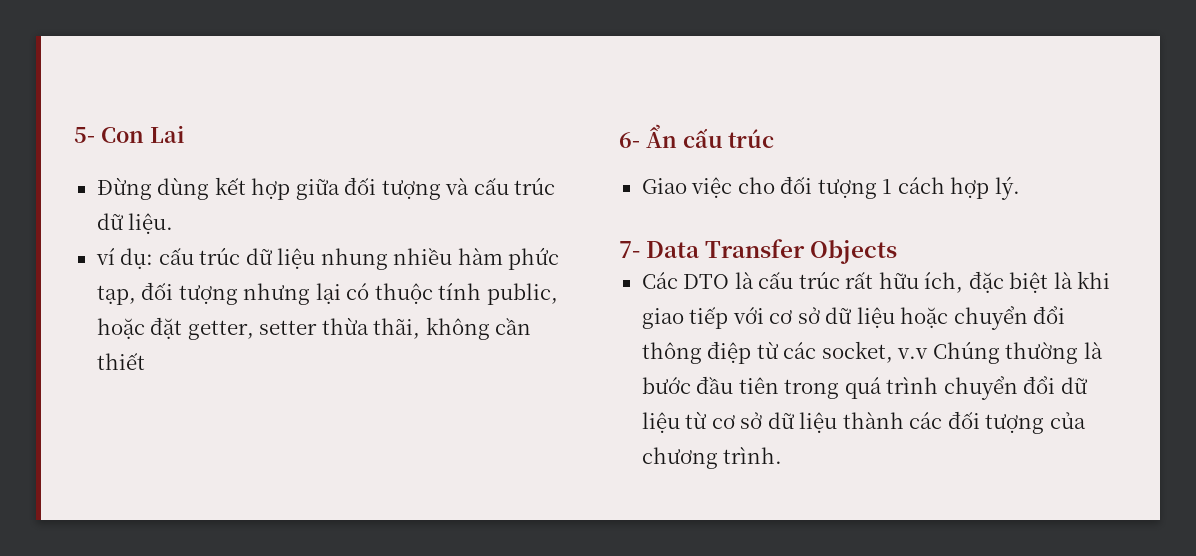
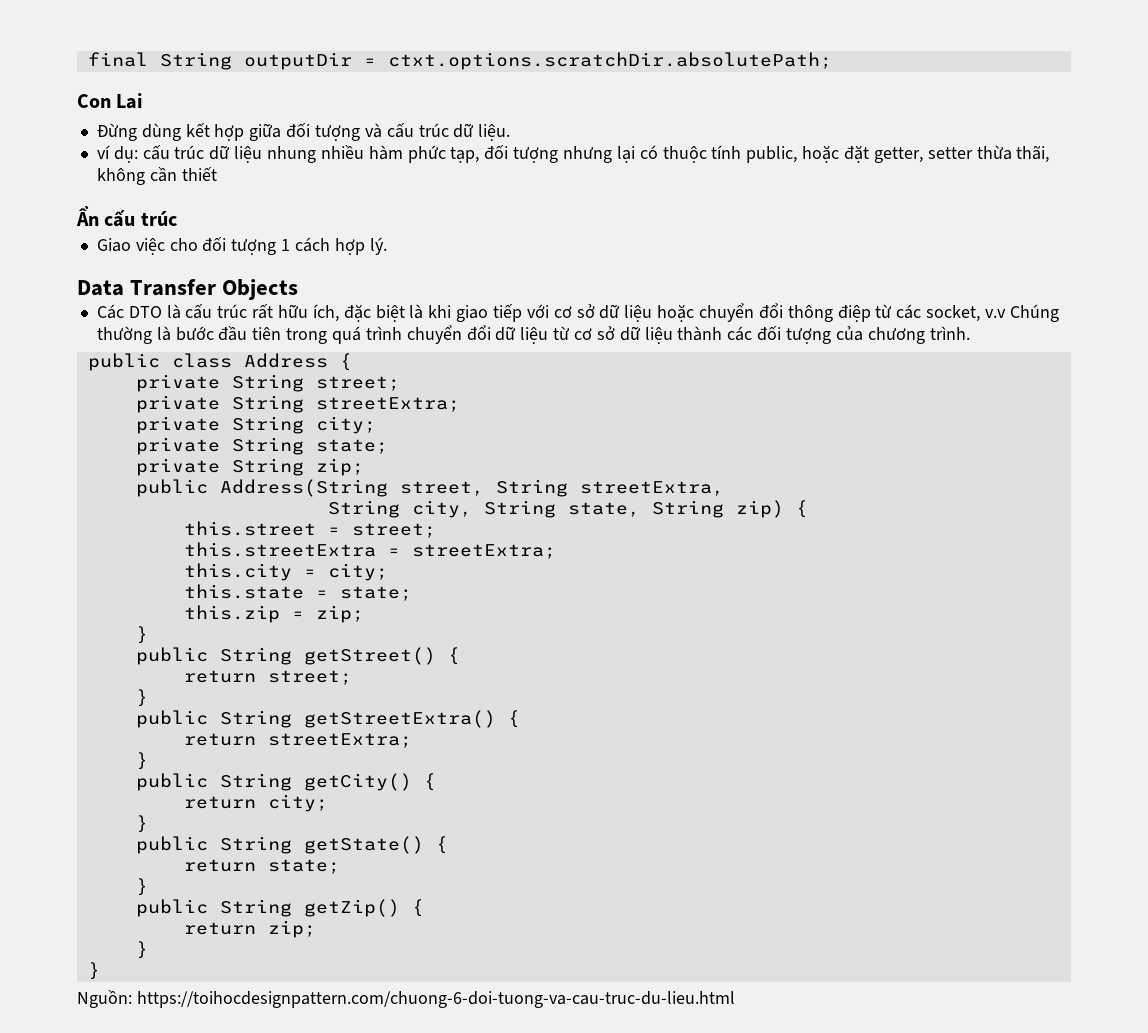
- 5- Con Lai
+ final String outputDir = ctxt.options.scratchDir.absolutePath;
+ Con Lai
- 6- Ẩn cấu trúc
+ Ẩn cấu trúc
- 7- Data Transfer Objects
+ Data Transfer Objects
+ public class Address {
+ private String street;
+ private String streetExtra;
+ private String city;
+ private String state;
+ private String zip;
+ public Address(String street, String streetExtra,
+ String city, String state, String zip) {
+ this.street = street;
+ this.streetExtra = streetExtra;
+ this.city = city;
+ this.state = state;
+ this.zip = zip;
+ }
+ public String getStreet() {
+ return street;
+ }
+ public String getStreetExtra() {
+ return streetExtra;
+ }
+ public String getCity() {
+ return city;
+ }
+ public String getState() {
+ return state;
+ }
+ public String getZip() {
+ return zip;
+ }
+ }
+ Nguồn: https://toihocdesignpattern.com/chuong-6-doi-tuong-va-cau-truc-du-lieu.html

